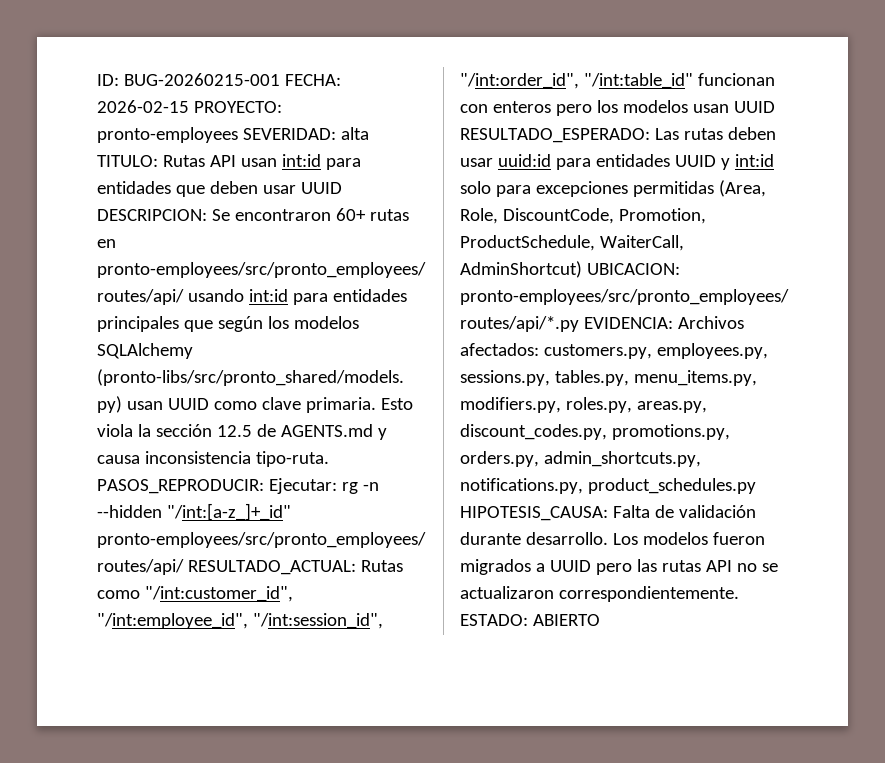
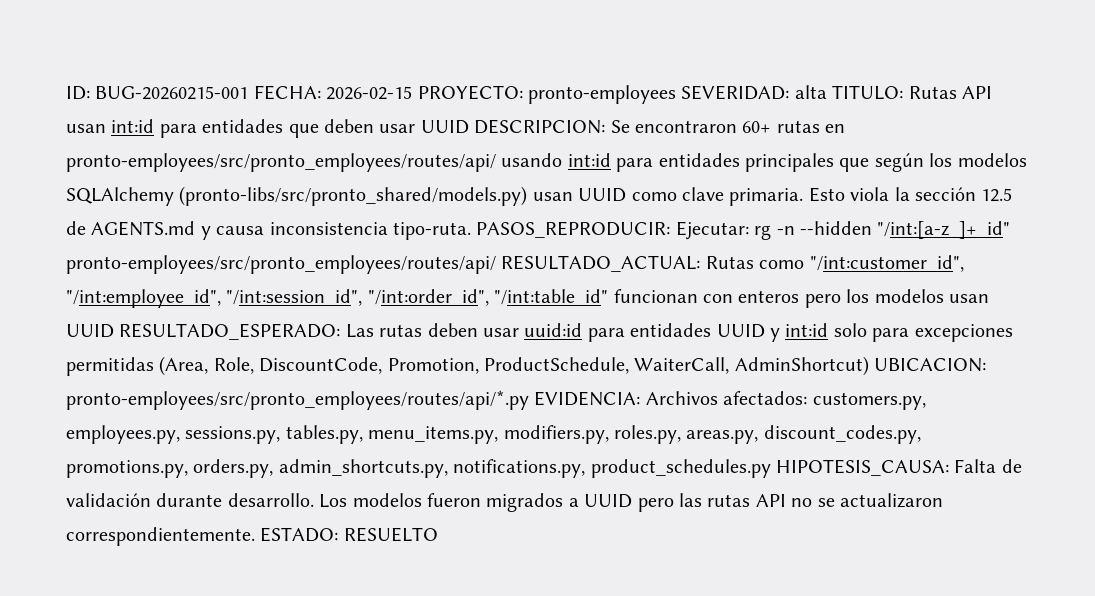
- ESTADO: ABIERTO
+ ESTADO: RESUELTO

